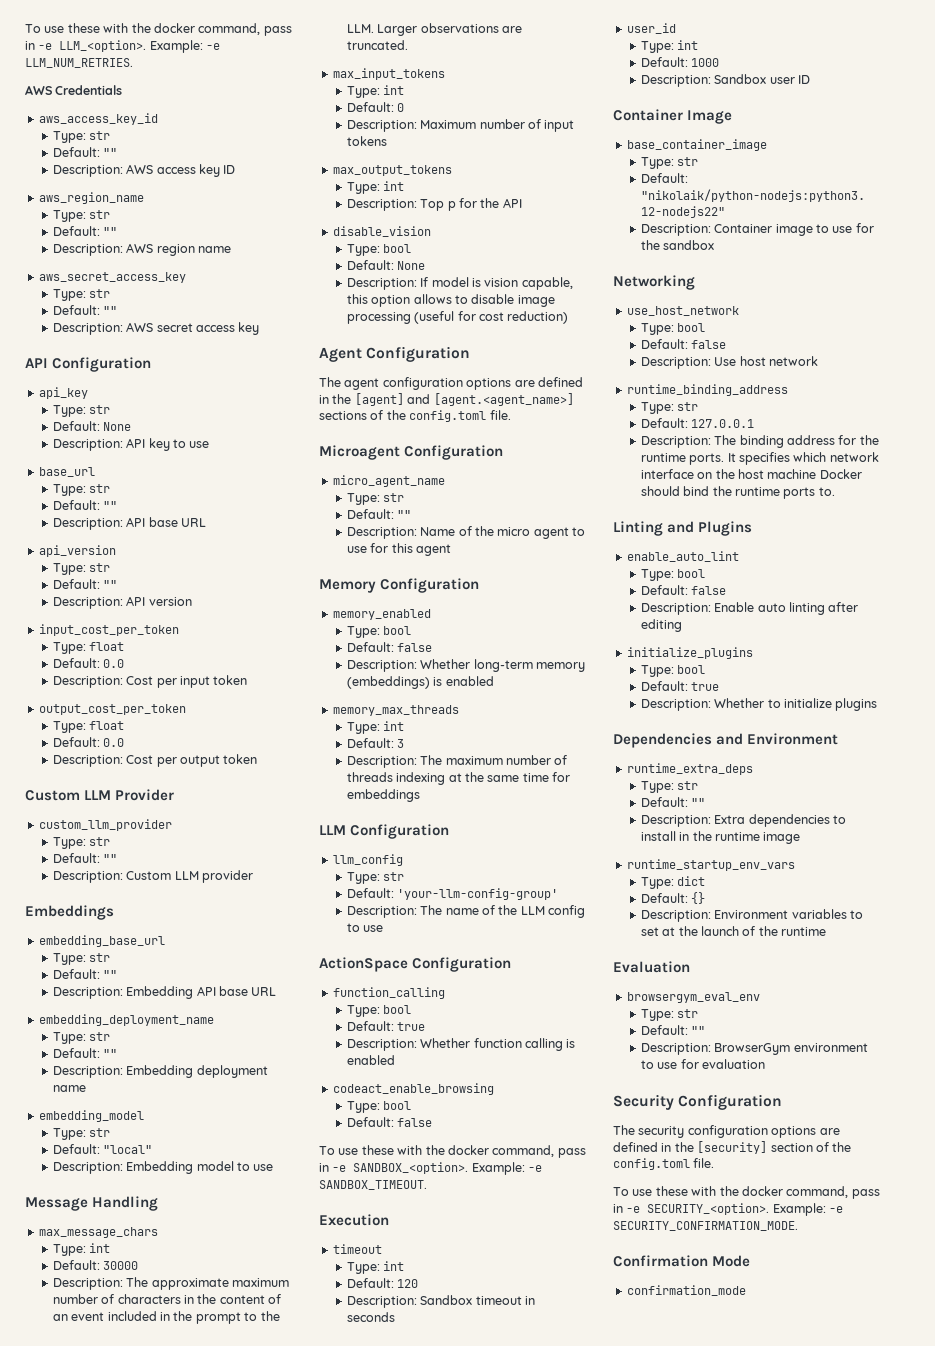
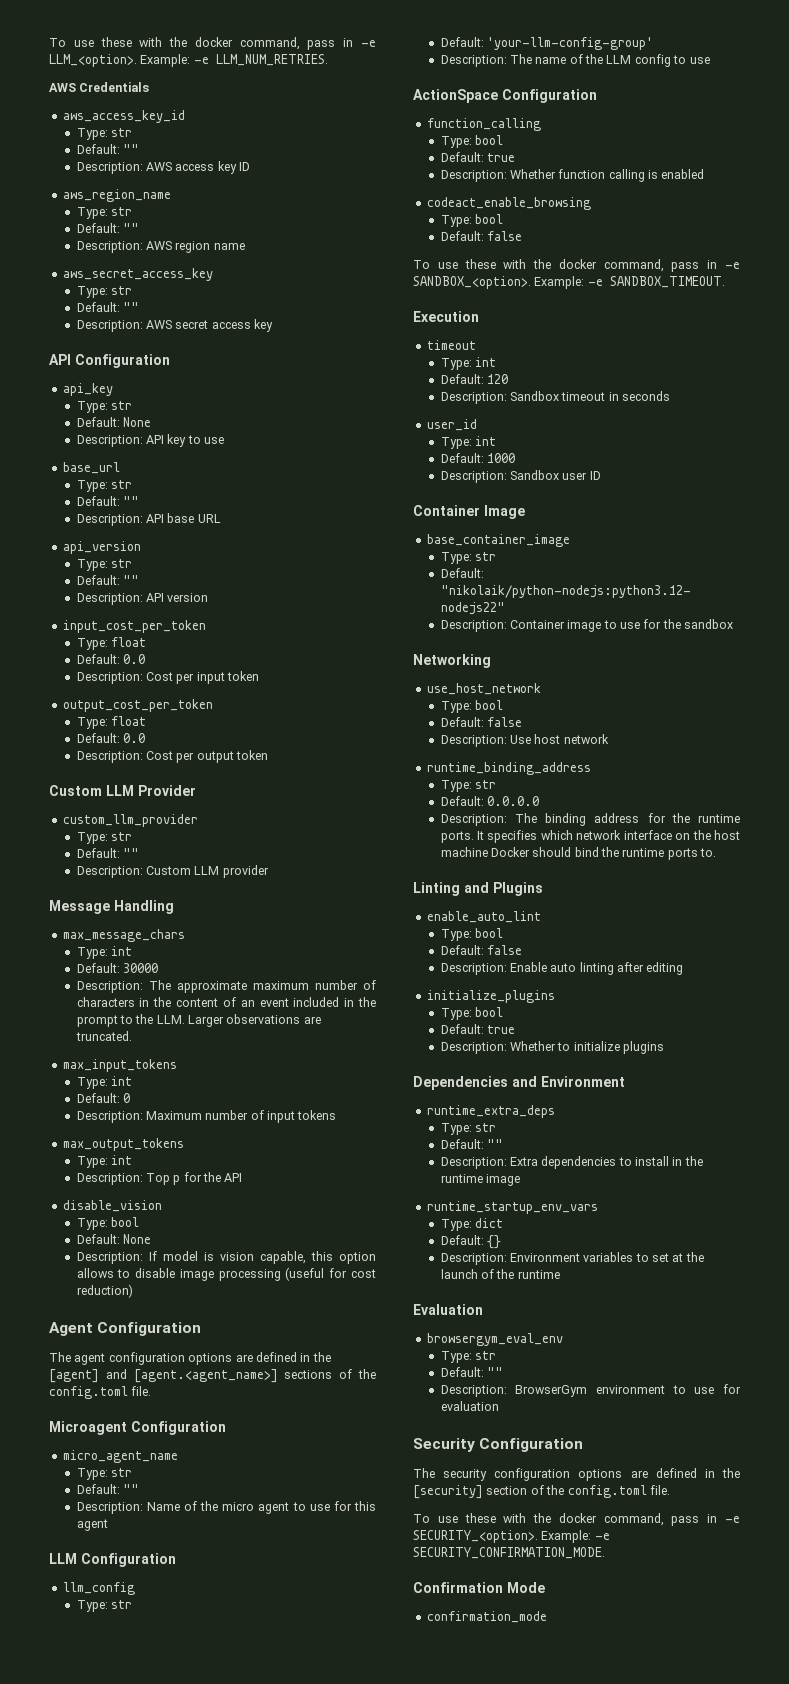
- Embeddings
- embedding_base_url
- Type: str
- Default: ""
- Description: Embedding API base URL
- embedding_deployment_name
- Type: str
- Default: ""
- Description: Embedding deployment name
- embedding_model
- Type: str
- Default: "local"
- Description: Embedding model to use
- Memory Configuration
- memory_enabled
- Type: bool
- Default: false
- Description: Whether long-term memory (embeddings) is enabled
- memory_max_threads
- Type: int
- Default: 3
- Description: The maximum number of threads indexing at the same time for embeddings
- Default: 127.0.0.1
+ Default: 0.0.0.0

